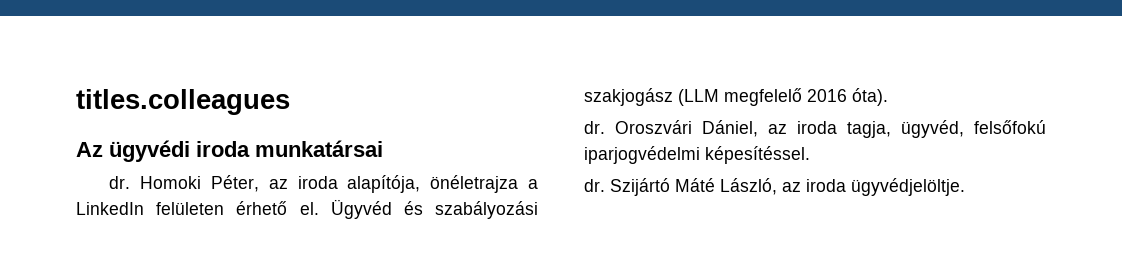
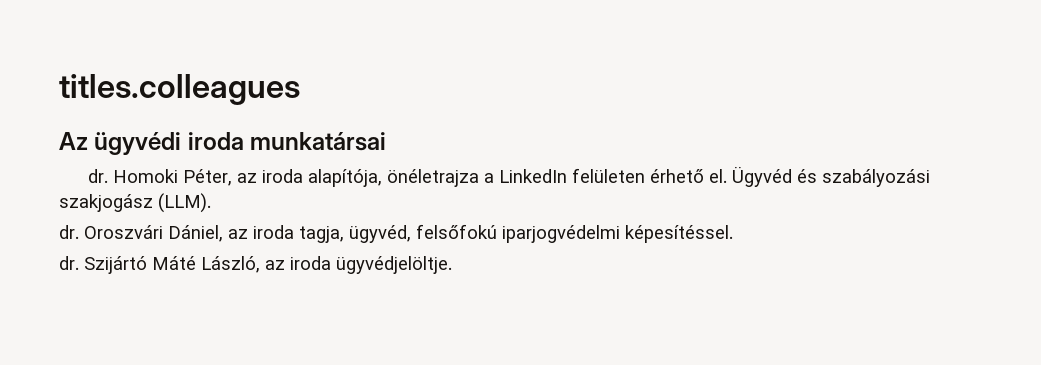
- Ügyvéd és szabályozási szakjogász (LLM megfelelő 2016 óta).
+ Ügyvéd és szabályozási szakjogász (LLM).

